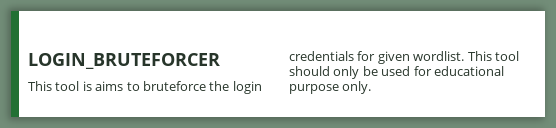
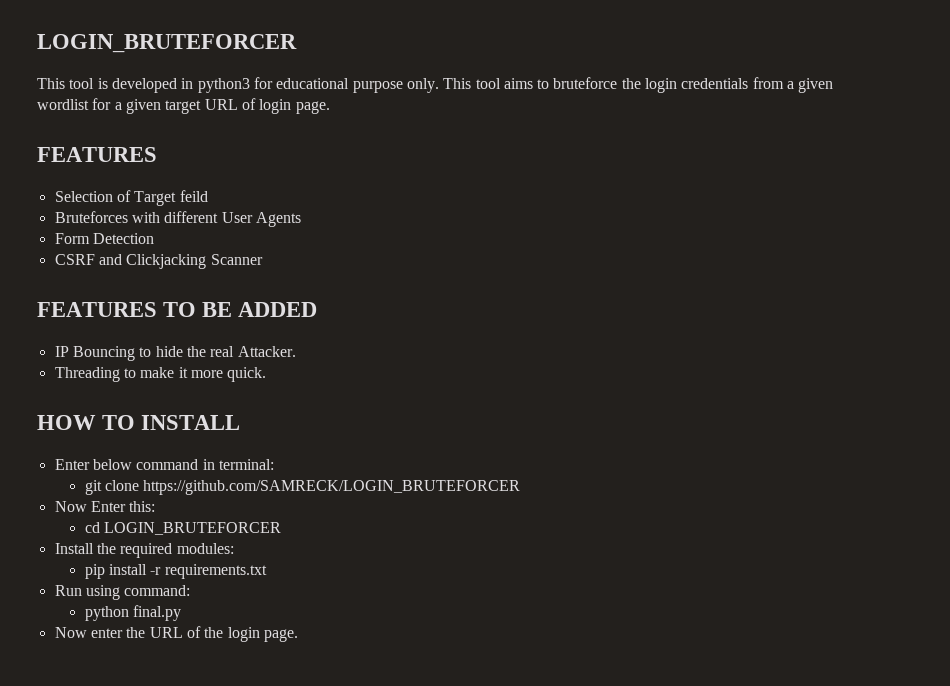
- This tool is aims to bruteforce the login credentials for given wordlist. This tool should only be used for educational purpose only.
+ This tool is developed in python3 for educational purpose only. This tool aims to bruteforce the login credentials from a given wordlist for a given target URL of login page.
+ FEATURES
+ Selection of Target feild
+ Bruteforces with different User Agents
+ Form Detection
+ CSRF and Clickjacking Scanner
+ FEATURES TO BE ADDED
+ IP Bouncing to hide the real Attacker.
+ Threading to make it more quick.
+ HOW TO INSTALL
+ Enter below command in terminal:
+ git clone https://github.com/SAMRECK/LOGIN_BRUTEFORCER
+ Now Enter this:
+ cd LOGIN_BRUTEFORCER
+ Install the required modules:
+ pip install -r requirements.txt
+ Run using command:
+ python final.py
+ Now enter the URL of the login page.

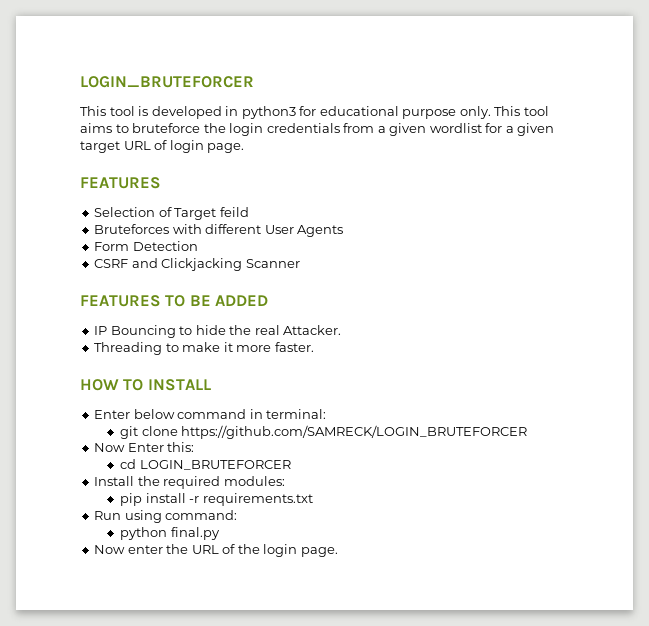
- Threading to make it more quick.
+ Threading to make it more faster.

